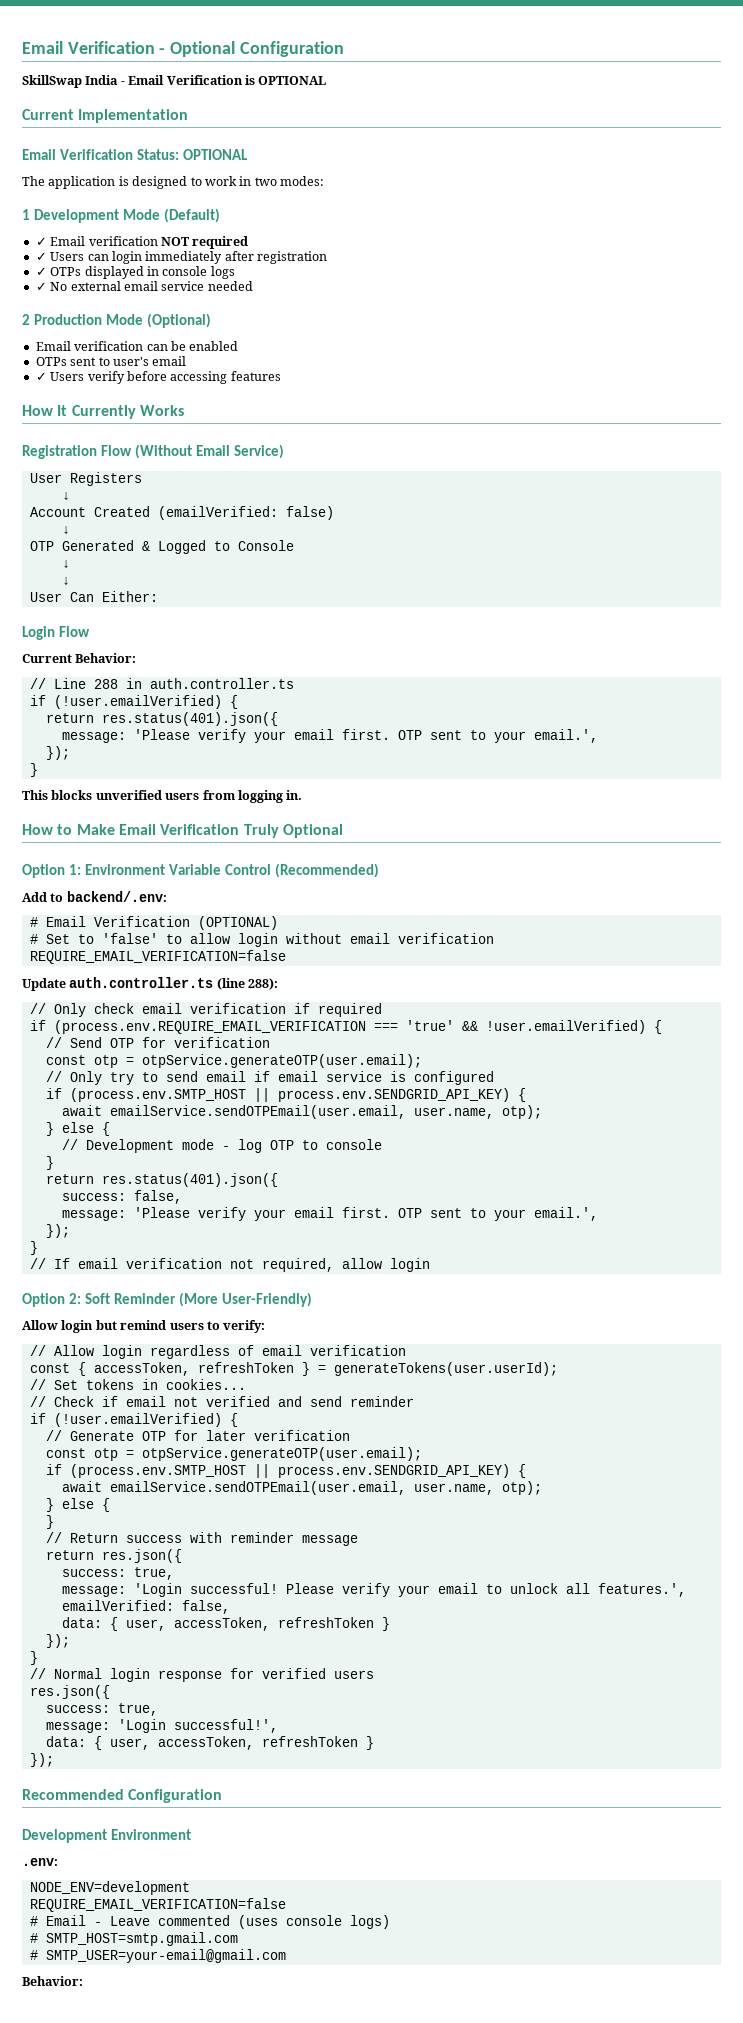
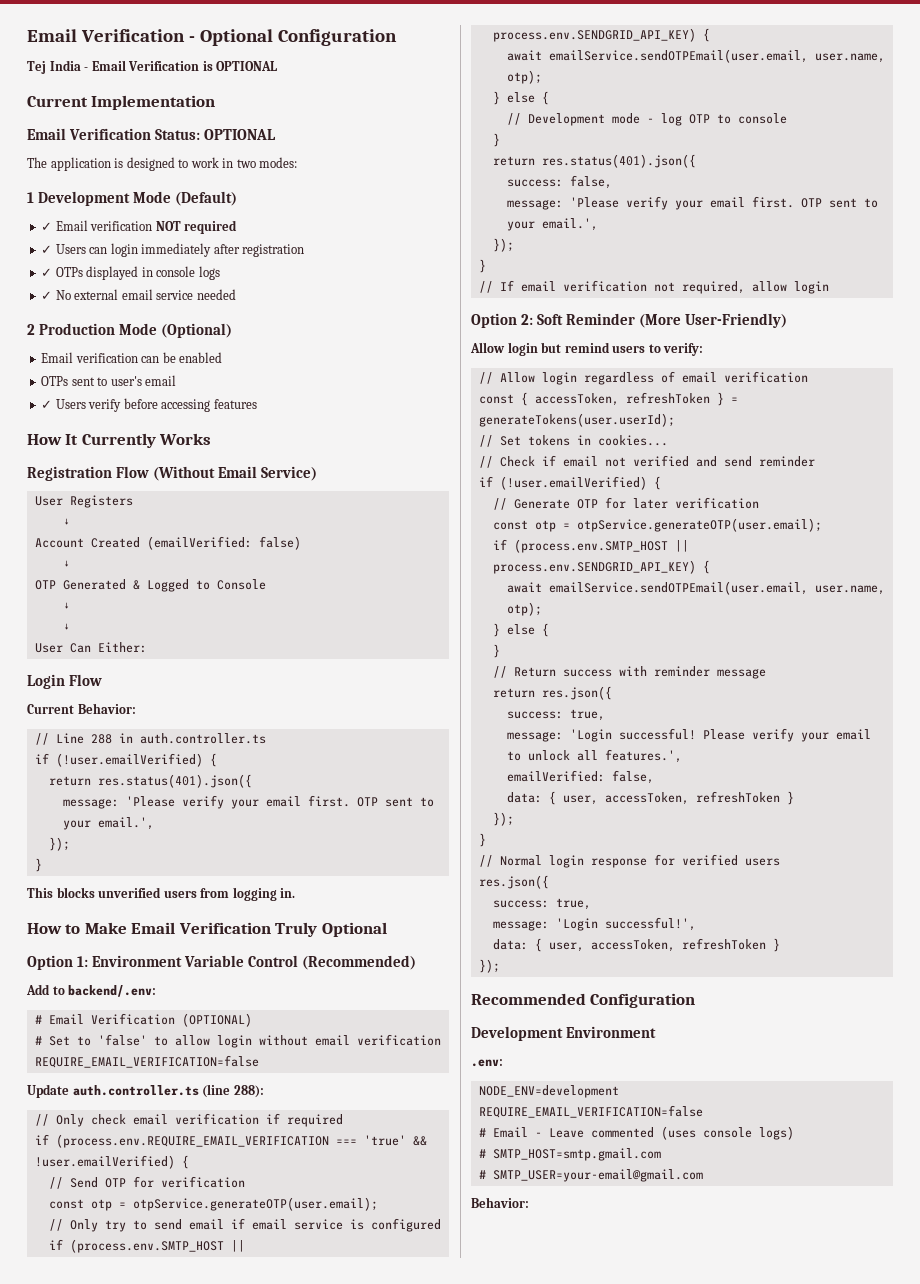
- SkillSwap India - Email Verification is OPTIONAL
+ Tej India - Email Verification is OPTIONAL

